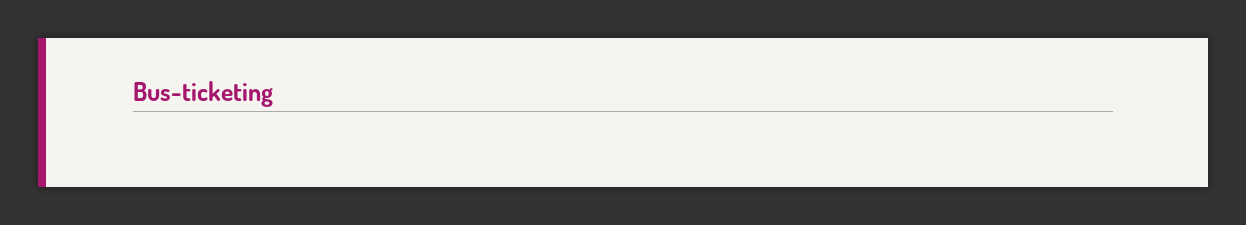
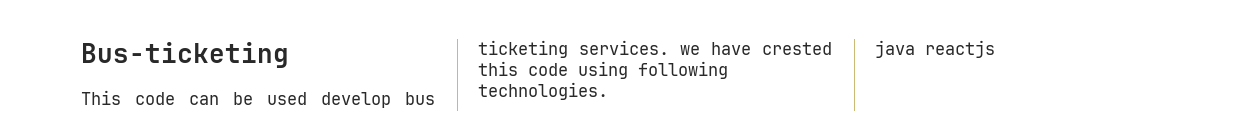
+ This code can be used develop bus ticketing services. we have crested this code using following technologies.
+ java reactjs

